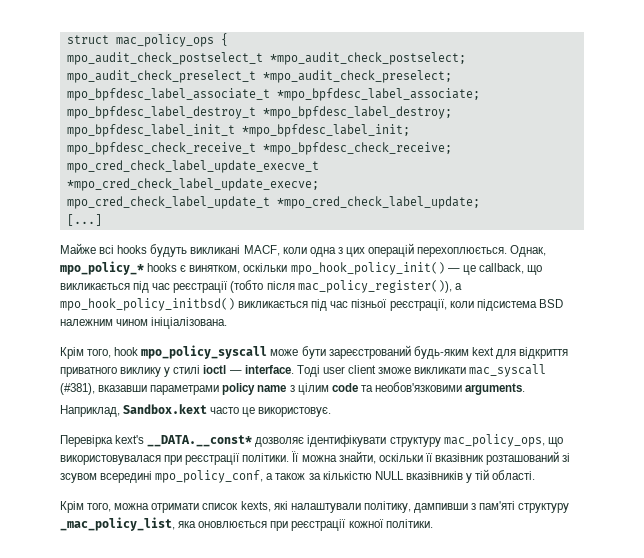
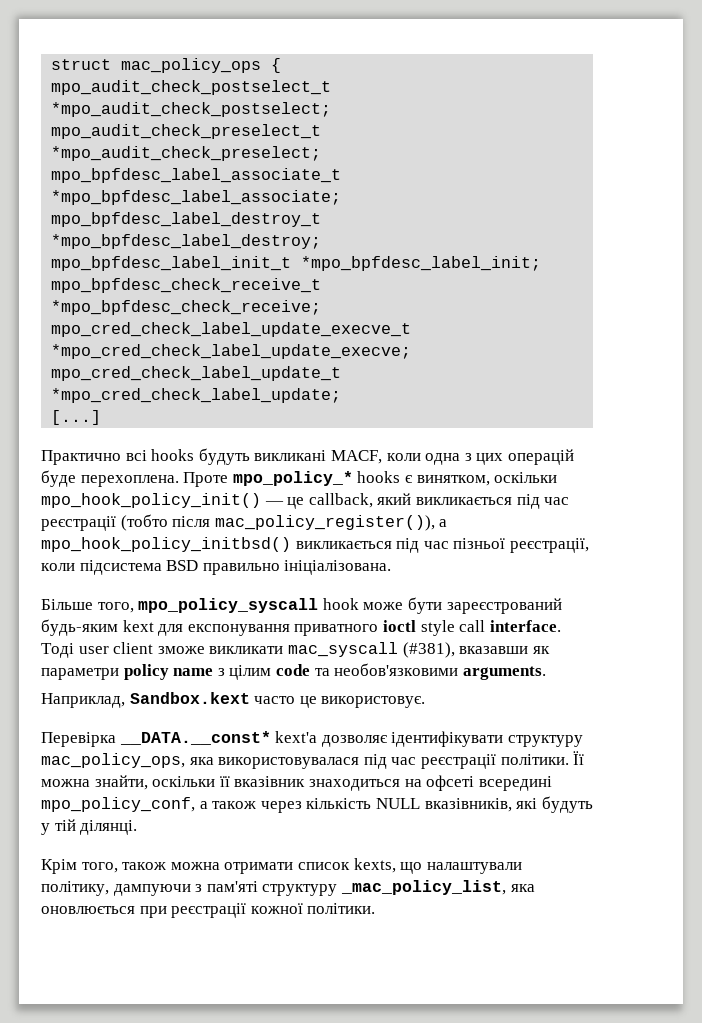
- Майже всі hooks будуть викликані MACF, коли одна з цих операцій перехоплюється. Однак, mpo_policy_* hooks є винятком, оскільки mpo_hook_policy_init() — це callback, що викликається під час реєстрації (тобто після mac_policy_register()), а mpo_hook_policy_initbsd() викликається під час пізньої реєстрації, коли підсистема BSD належним чином ініціалізована.
+ Практично всі hooks будуть викликані MACF, коли одна з цих операцій буде перехоплена. Проте mpo_policy_* hooks є винятком, оскільки mpo_hook_policy_init() — це callback, який викликається під час реєстрації (тобто після mac_policy_register()), а mpo_hook_policy_initbsd() викликається під час пізньої реєстрації, коли підсистема BSD правильно ініціалізована.
- Крім того, hook mpo_policy_syscall може бути зареєстрований будь-яким kext для відкриття приватного виклику у стилі ioctl — interface.
+ Більше того, mpo_policy_syscall hook може бути зареєстрований будь-яким kext для експонування приватного ioctl style call interface.
- Тоді user client зможе викликати mac_syscall (#381), вказавши параметрами policy name з цілим code та необов'язковими arguments.
+ Тоді user client зможе викликати mac_syscall (#381), вказавши як параметри policy name з цілим code та необов'язковими arguments.
- Перевірка kext's __DATA.__const* дозволяє ідентифікувати структуру mac_policy_ops, що використовувалася при реєстрації політики.
+ Перевірка __DATA.__const* kext'а дозволяє ідентифікувати структуру mac_policy_ops, яка використовувалася під час реєстрації політики.
- Її можна знайти, оскільки її вказівник розташований зі зсувом всередині mpo_policy_conf, а також за кількістю NULL вказівників у тій області.
- Крім того, можна отримати список kexts, які налаштували політику, дампивши з пам'яті структуру _mac_policy_list, яка оновлюється при реєстрації кожної політики.
+ Її можна знайти, оскільки її вказівник знаходиться на офсеті всередині mpo_policy_conf, а також через кількість NULL вказівників, які будуть у тій ділянці.
+ Крім того, також можна отримати список kexts, що налаштували політику, дампуючи з пам'яті структуру _mac_policy_list, яка оновлюється при реєстрації кожної політики.

